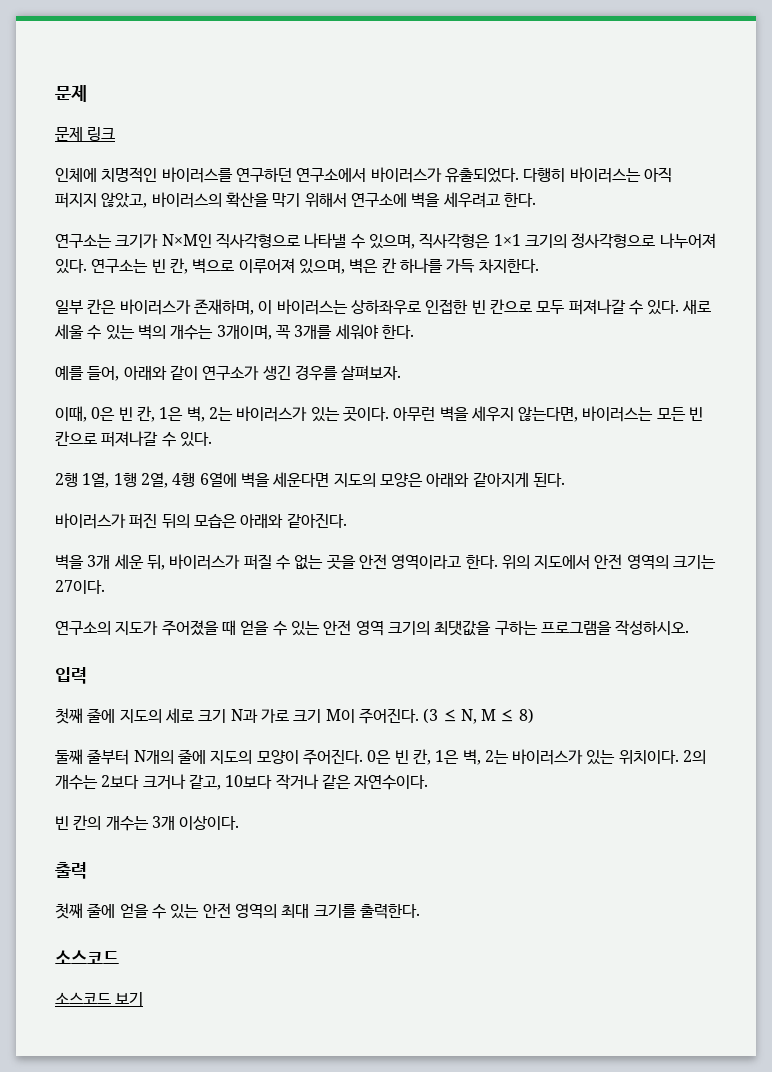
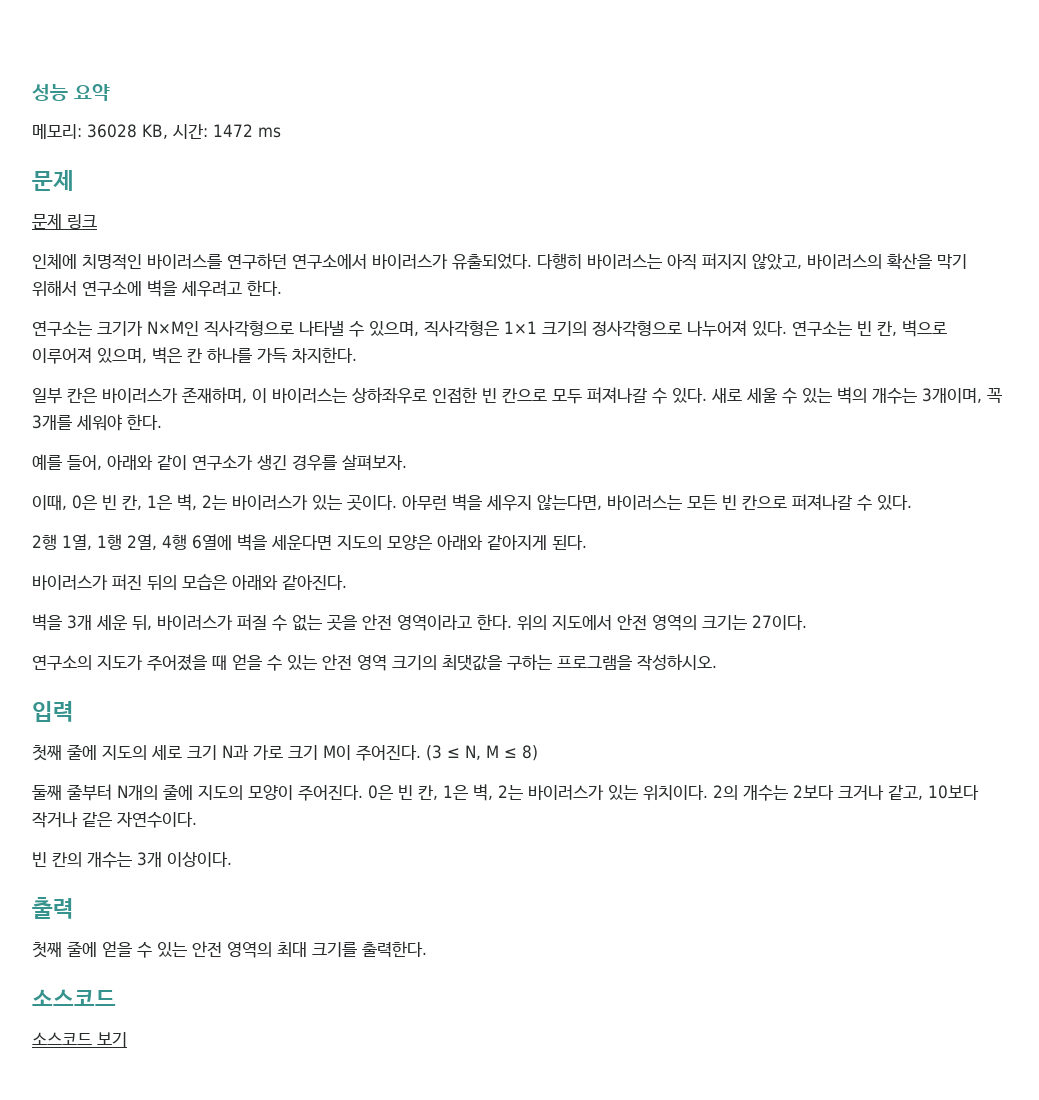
+ 성능 요약
+ 메모리: 36028 KB, 시간: 1472 ms

